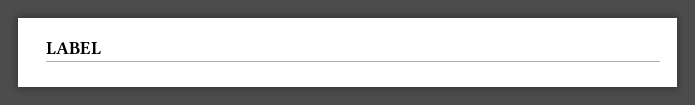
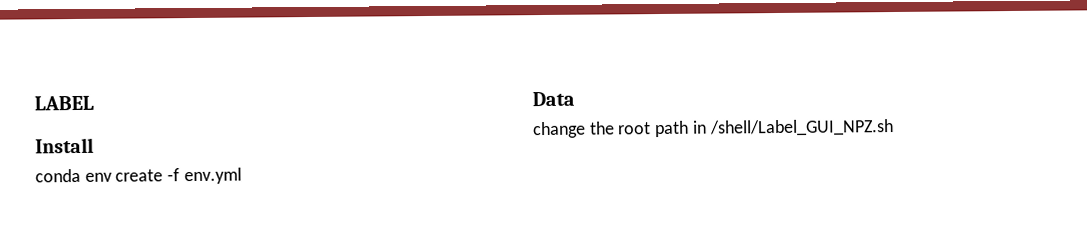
+ Install
+ conda env create -f env.yml
+ Data
+ change the root path in /shell/Label_GUI_NPZ.sh

